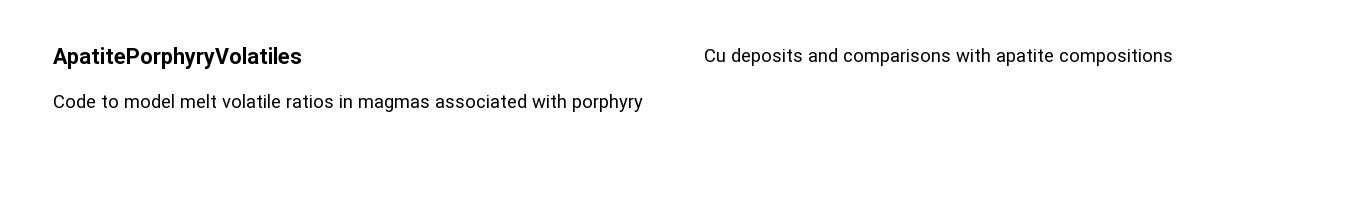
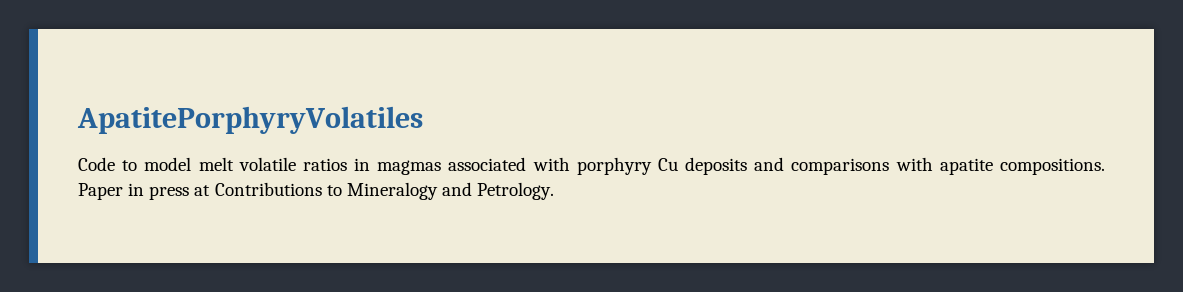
- Code to model melt volatile ratios in magmas associated with porphyry Cu deposits and comparisons with apatite compositions
+ Code to model melt volatile ratios in magmas associated with porphyry Cu deposits and comparisons with apatite compositions. Paper in press at Contributions to Mineralogy and Petrology.

